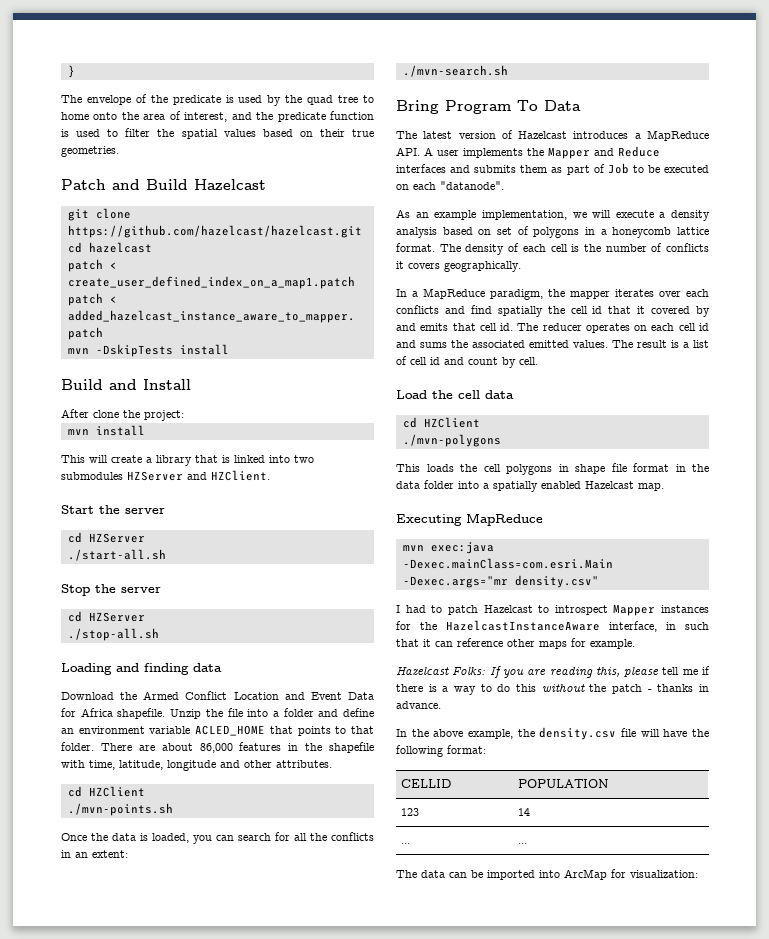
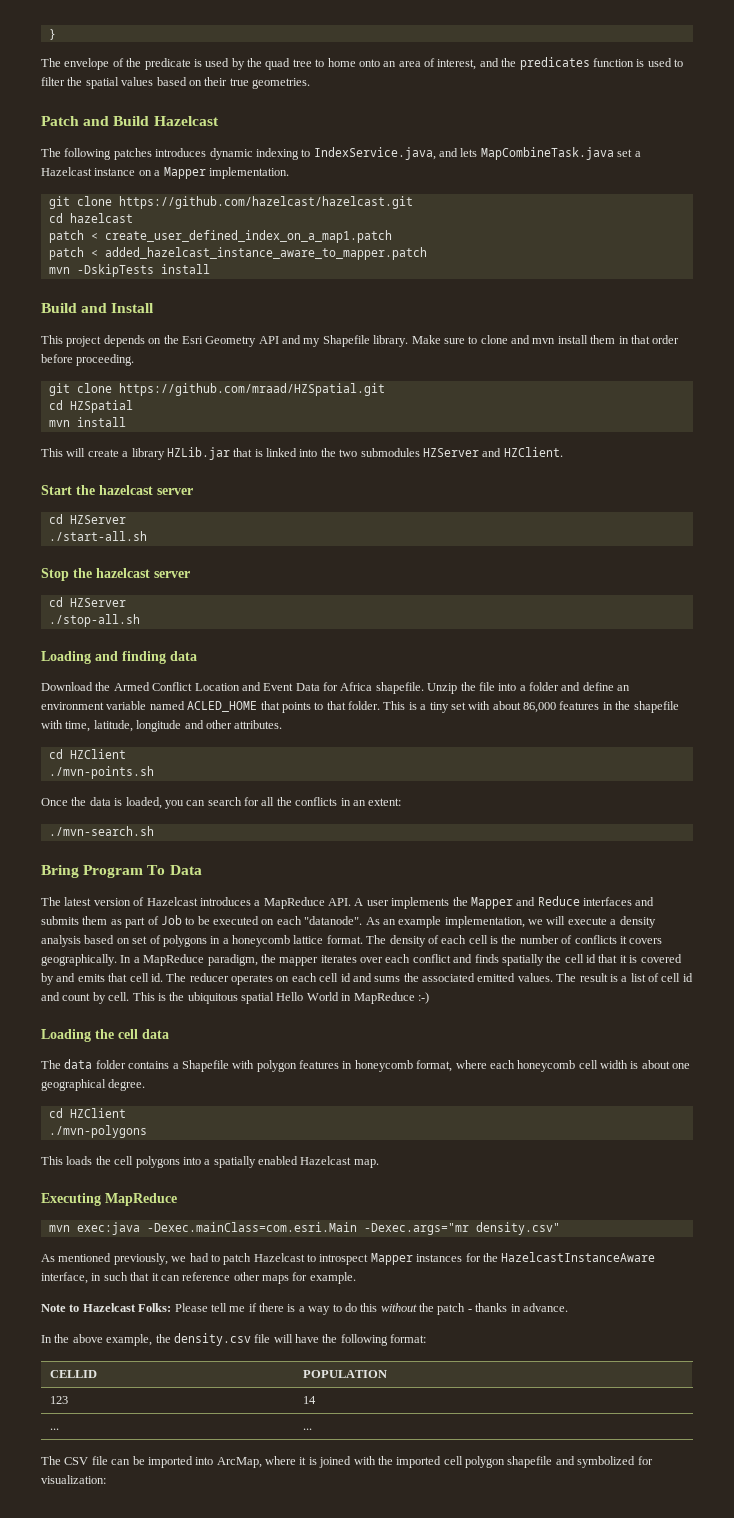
- The envelope of the predicate is used by the quad tree to home onto the area of interest, and the predicate function is used to filter the spatial values based on their true geometries.
+ The envelope of the predicate is used by the quad tree to home onto an area of interest, and the predicates function is used to filter the spatial values based on their true geometries.
+ The following patches introduces dynamic indexing to IndexService.java, and lets MapCombineTask.java set a Hazelcast instance on a Mapper implementation.
- After clone the project:
+ This project depends on the Esri Geometry API and my Shapefile library. Make sure to clone and mvn install them in that order before proceeding.
+ git clone https://github.com/mraad/HZSpatial.git
+ cd HZSpatial
- This will create a library that is linked into two submodules HZServer and HZClient.
+ This will create a library HZLib.jar that is linked into the two submodules HZServer and HZClient.
- Start the server
+ Start the hazelcast server
- Stop the server
+ Stop the hazelcast server
- Unzip the file into a folder and define an environment variable ACLED_HOME that points to that folder.
+ Unzip the file into a folder and define an environment variable named ACLED_HOME that points to that folder.
- There are about 86,000 features in the shapefile with time, latitude, longitude and other attributes.
+ This is a tiny set with about 86,000 features in the shapefile with time, latitude, longitude and other attributes.
- The latest version of Hazelcast introduces a MapReduce API. A user implements the Mapper and Reduce interfaces and submits them as part of Job to be executed on each "datanode".
- As an example implementation, we will execute a density analysis based on set of polygons in a honeycomb lattice format.
+ The latest version of Hazelcast introduces a MapReduce API. A user implements the Mapper and Reduce interfaces and submits them as part of Job to be executed on each "datanode". As an example implementation, we will execute a density analysis based on set of polygons in a honeycomb lattice format.
- The density of each cell is the number of conflicts it covers geographically.
- In a MapReduce paradigm, the mapper iterates over each conflicts and find spatially the cell id that it covered by and emits that cell id.
+ The density of each cell is the number of conflicts it covers geographically. In a MapReduce paradigm, the mapper iterates over each conflict and finds spatially the cell id that it is covered by and emits that cell id.
- The result is a list of cell id and count by cell.
- Load the cell data
+ The result is a list of cell id and count by cell. This is the ubiquitous spatial Hello World in MapReduce :-)
+ Loading the cell data
+ The data folder contains a Shapefile with polygon features in honeycomb format, where each honeycomb cell width is about one geographical degree.
- This loads the cell polygons in shape file format in the data folder into a spatially enabled Hazelcast map.
+ This loads the cell polygons into a spatially enabled Hazelcast map.
- I had to patch Hazelcast to introspect Mapper instances for the HazelcastInstanceAware interface, in such that it can reference other maps for example.
+ As mentioned previously, we had to patch Hazelcast to introspect Mapper instances for the HazelcastInstanceAware interface, in such that it can reference other maps for example.
- Hazelcast Folks: If you are reading this, please tell me if there is a way to do this without the patch - thanks in advance.
+ Note to Hazelcast Folks: Please tell me if there is a way to do this without the patch - thanks in advance.
- The data can be imported into ArcMap for visualization:
+ The CSV file can be imported into ArcMap, where it is joined with the imported cell polygon shapefile and symbolized for visualization:

